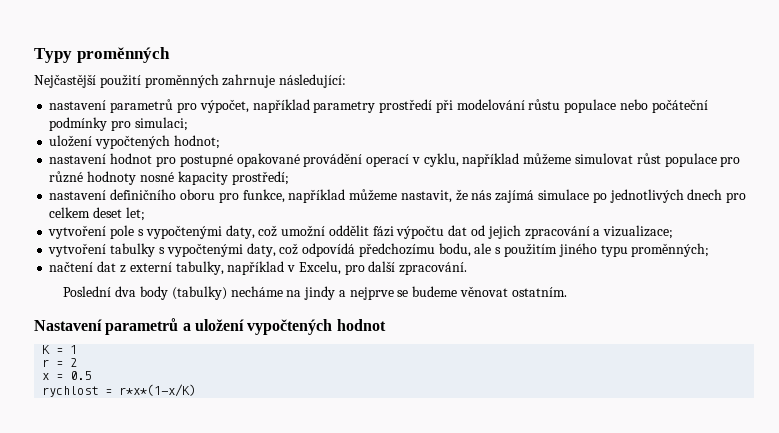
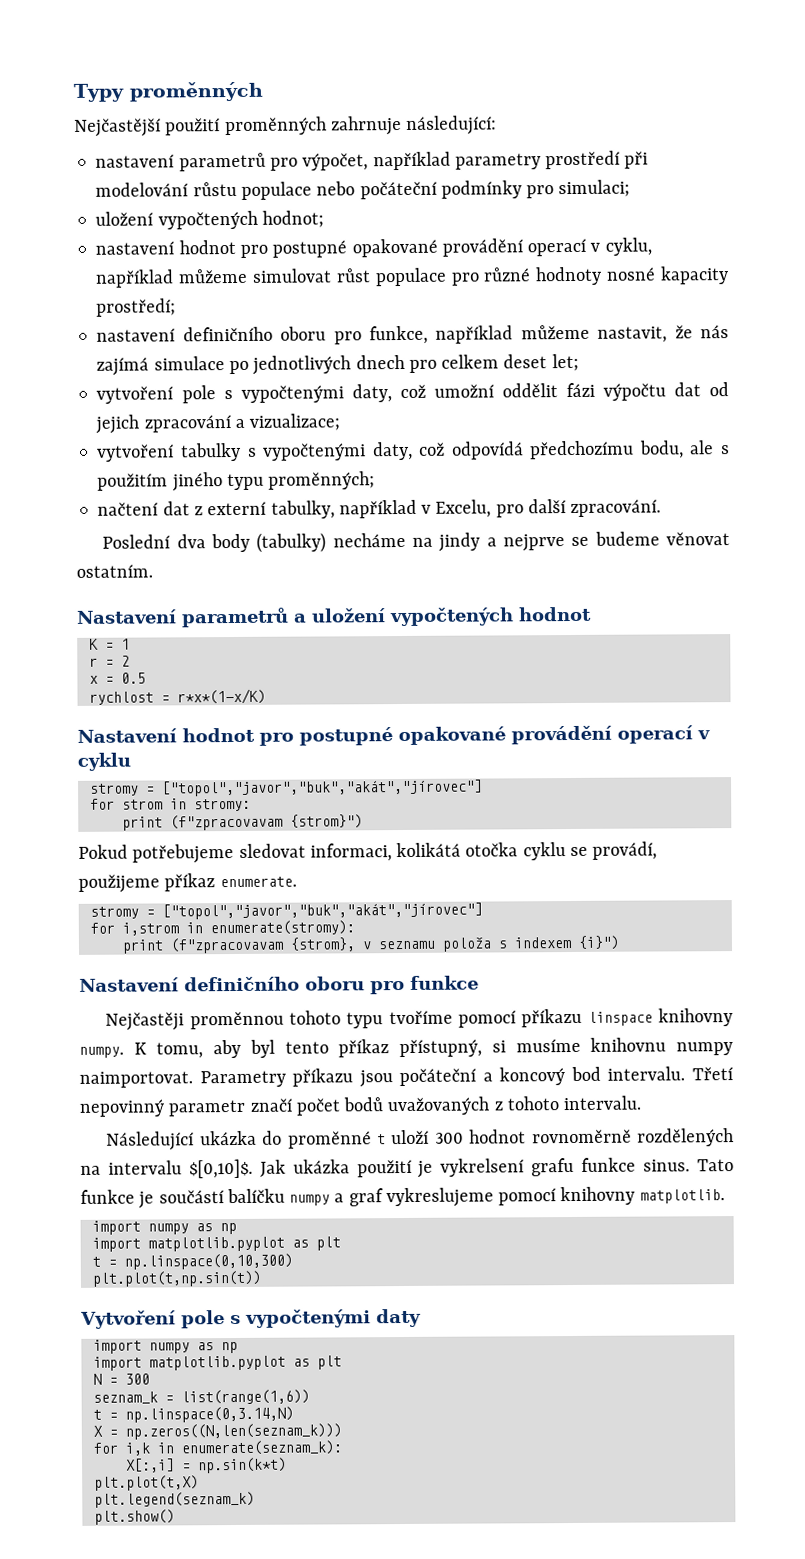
+ Nastavení hodnot pro postupné opakované provádění operací v cyklu
+ stromy = ["topol","javor","buk","akát","jírovec"]
+ for strom in stromy:
+ print (f"zpracovavam {strom}")
+ Pokud potřebujeme sledovat informaci, kolikátá otočka cyklu se provádí, použijeme příkaz enumerate.
+ stromy = ["topol","javor","buk","akát","jírovec"]
+ for i,strom in enumerate(stromy):
+ print (f"zpracovavam {strom}, v seznamu položa s indexem {i}")
+ Nastavení definičního oboru pro funkce
+ Nejčastěji proměnnou tohoto typu tvoříme pomocí příkazu linspace knihovny numpy. K tomu, aby byl tento příkaz přístupný, si musíme knihovnu numpy naimportovat. Parametry příkazu jsou počáteční a koncový bod intervalu. Třetí nepovinný parametr značí počet bodů uvažovaných z tohoto intervalu.
+ Následující ukázka do proměnné t uloží 300 hodnot rovnoměrně rozdělených na intervalu $[0,10]$. Jak ukázka použití je vykrelsení grafu funkce sinus. Tato funkce je součástí balíčku numpy a graf vykreslujeme pomocí knihovny matplotlib.
+ import numpy as np
+ import matplotlib.pyplot as plt
+ t = np.linspace(0,10,300)
+ plt.plot(t,np.sin(t))
+ Vytvoření pole s vypočtenými daty
+ import numpy as np
+ import matplotlib.pyplot as plt
+ N = 300
+ seznam_k = list(range(1,6))
+ t = np.linspace(0,3.14,N)
+ X = np.zeros((N,len(seznam_k)))
+ for i,k in enumerate(seznam_k):
+ X[:,i] = np.sin(k*t)
+ plt.plot(t,X)
+ plt.legend(seznam_k)
+ plt.show()

